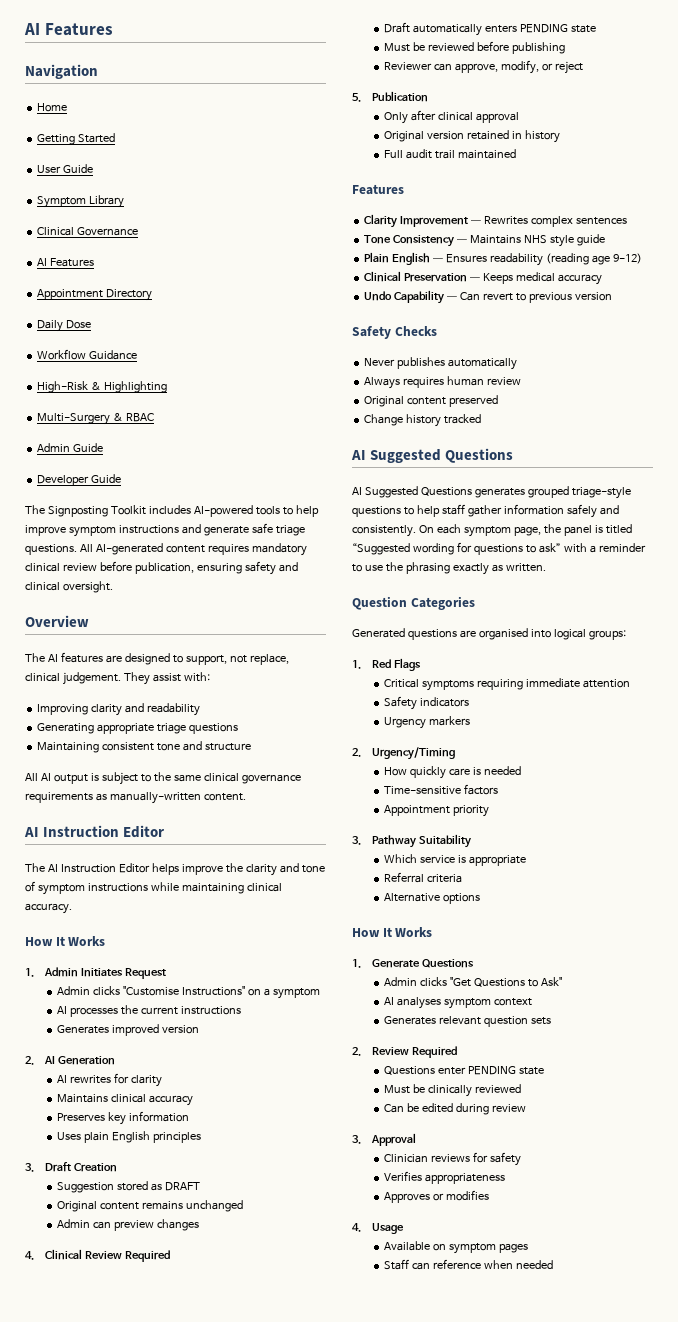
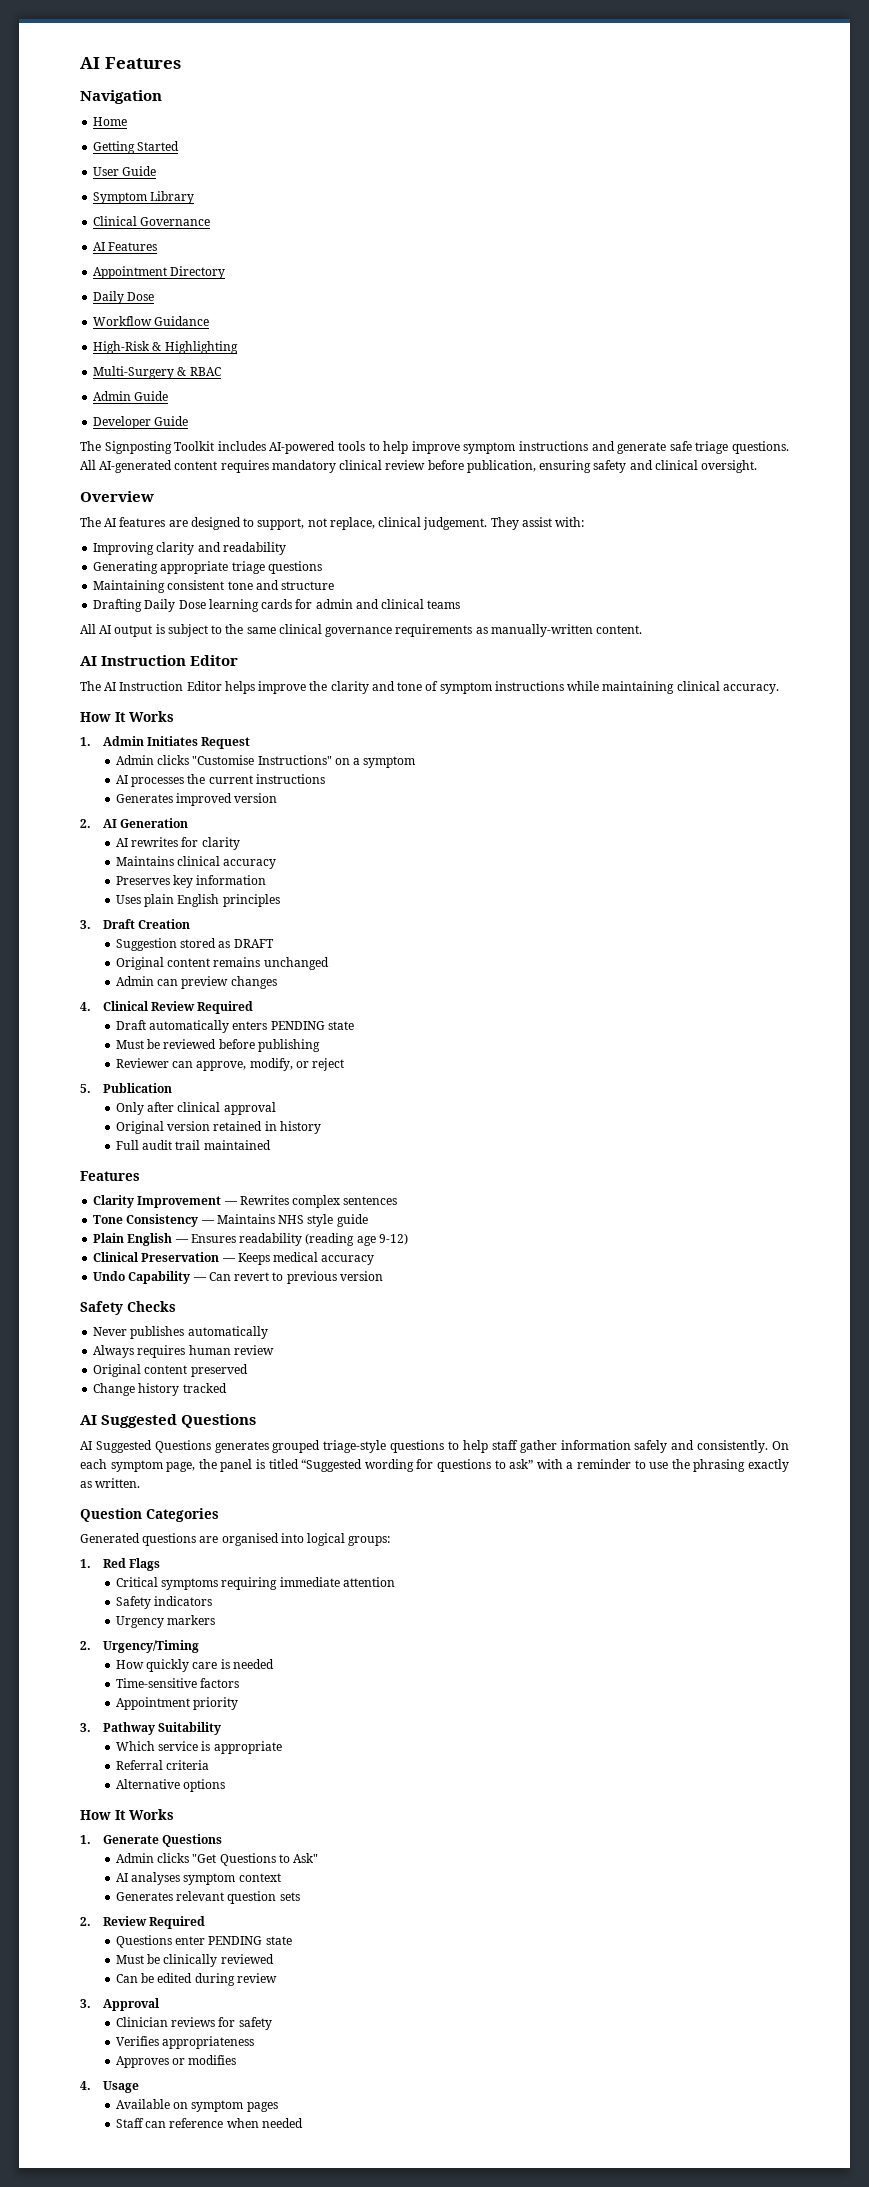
+ Drafting Daily Dose learning cards for admin and clinical teams

